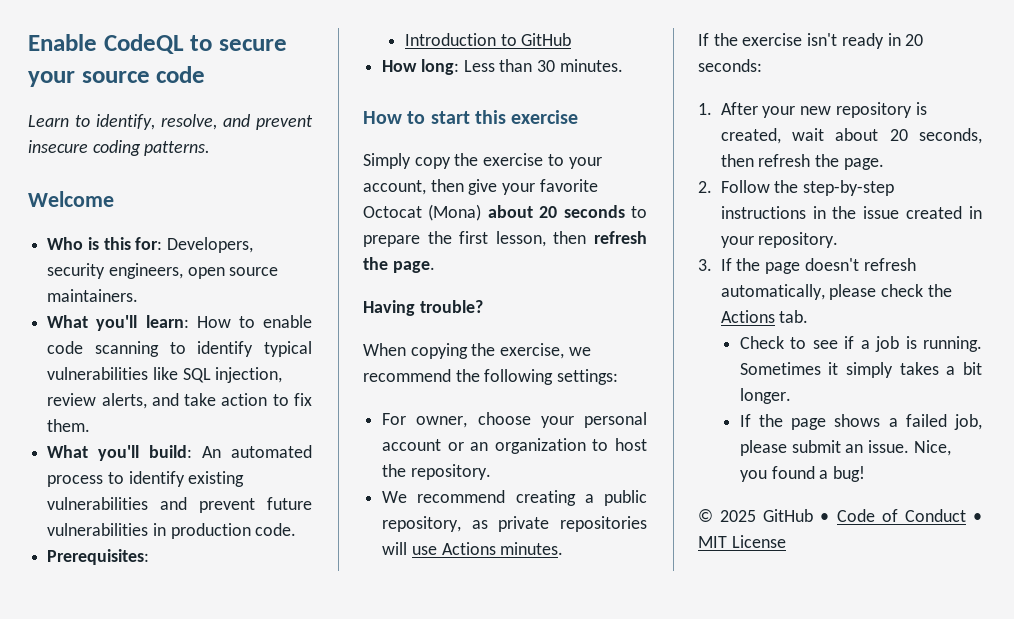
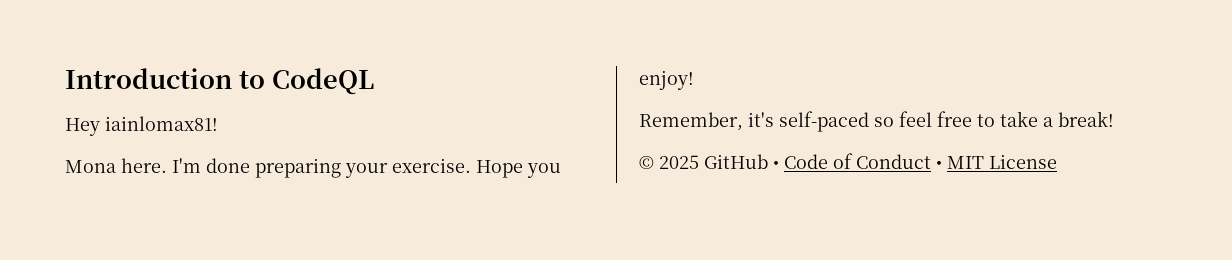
- Enable CodeQL to secure your source code
- Learn to identify, resolve, and prevent insecure coding patterns.
- Welcome
- Who is this for: Developers, security engineers, open source maintainers.
- What you'll learn: How to enable code scanning to identify typical vulnerabilities like SQL injection, review alerts, and take action to fix them.
- What you'll build: An automated process to identify existing vulnerabilities and prevent future vulnerabilities in production code.
- Prerequisites:
- Introduction to GitHub
- How long: Less than 30 minutes.
- How to start this exercise
- Simply copy the exercise to your account, then give your favorite Octocat (Mona) about 20 seconds to prepare the first lesson, then refresh the page.
- Having trouble?
- When copying the exercise, we recommend the following settings:
- For owner, choose your personal account or an organization to host the repository.
- We recommend creating a public repository, as private repositories will use Actions minutes.
- If the exercise isn't ready in 20 seconds:
- 1. After your new repository is created, wait about 20 seconds, then refresh the page.
- 2. Follow the step-by-step instructions in the issue created in your repository.
- 3. If the page doesn't refresh automatically, please check the Actions tab.
- Check to see if a job is running. Sometimes it simply takes a bit longer.
- If the page shows a failed job, please submit an issue. Nice, you found a bug!
+ Introduction to CodeQL
+ Hey iainlomax81!
+ Mona here. I'm done preparing your exercise. Hope you enjoy!
+ Remember, it's self-paced so feel free to take a break!

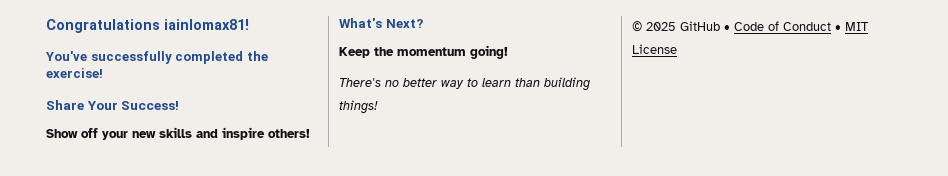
- Introduction to CodeQL
- Hey iainlomax81!
- Mona here. I'm done preparing your exercise. Hope you enjoy!
- Remember, it's self-paced so feel free to take a break!
+ Congratulations iainlomax81!
+ You've successfully completed the exercise!
+ Share Your Success!
+ Show off your new skills and inspire others!
+ What's Next?
+ Keep the momentum going!
+ There's no better way to learn than building things!

